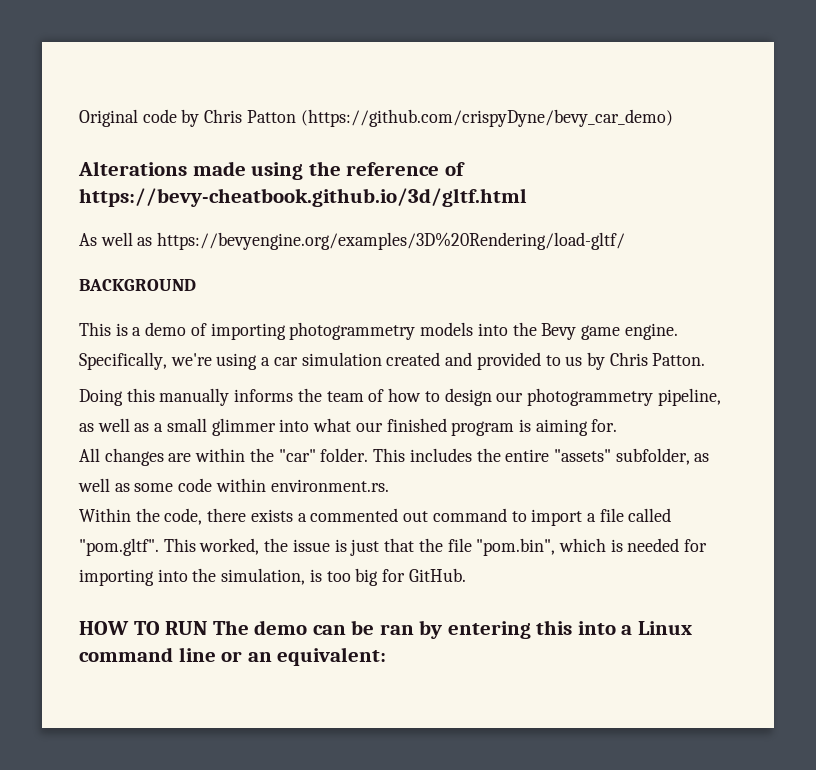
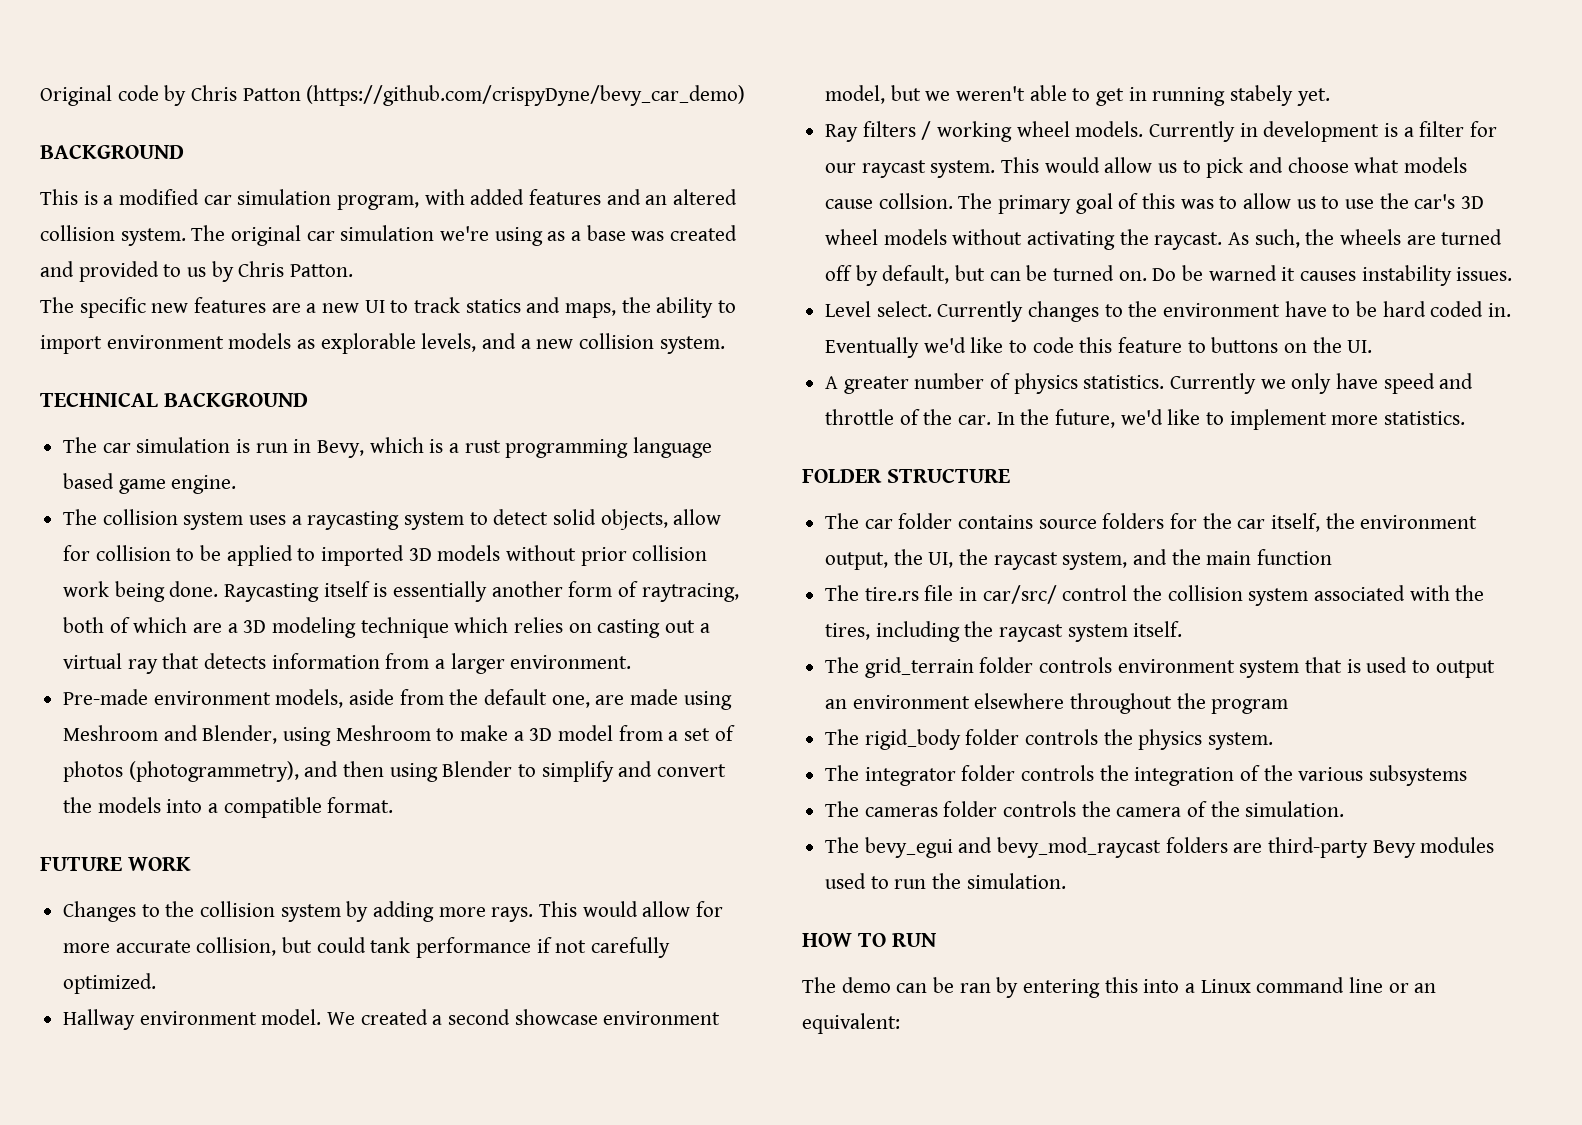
  Original code by Chris Patton (https://github.com/crispyDyne/bevy_car_demo)
- Alterations made using the reference of https://bevy-cheatbook.github.io/3d/gltf.html
- As well as https://bevyengine.org/examples/3D%20Rendering/load-gltf/
  BACKGROUND
- This is a demo of importing photogrammetry models into the Bevy game engine. Specifically, we're using a car simulation created and provided to us by Chris Patton.
+ This is a modified car simulation program, with added features and an altered collision system. The original car simulation we're using as a base was created and provided to us by Chris Patton.
- Doing this manually informs the team of how to design our photogrammetry pipeline, as well as a small glimmer into what our finished program is aiming for.
- All changes are within the "car" folder. This includes the entire "assets" subfolder, as well as some code within environment.rs.
- Within the code, there exists a commented out command to import a file called "pom.gltf". This worked, the issue is just that the file "pom.bin", which is needed for importing into the simulation, is too big for GitHub.
+ The specific new features are a new UI to track statics and maps, the ability to import environment models as explorable levels, and a new collision system.
+ TECHNICAL BACKGROUND
+ The car simulation is run in Bevy, which is a rust programming language based game engine.
+ The collision system uses a raycasting system to detect solid objects, allow for collision to be applied to imported 3D models without prior collision work being done. Raycasting itself is essentially another form of raytracing, both of which are a 3D modeling technique which relies on casting out a virtual ray that detects information from a larger environment.
+ Pre-made environment models, aside from the default one, are made using Meshroom and Blender, using Meshroom to make a 3D model from a set of photos (photogrammetry), and then using Blender to simplify and convert the models into a compatible format.
+ FUTURE WORK
+ Changes to the collision system by adding more rays. This would allow for more accurate collision, but could tank performance if not carefully optimized.
+ Hallway environment model. We created a second showcase environment model, but we weren't able to get in running stabely yet.
+ Ray filters / working wheel models. Currently in development is a filter for our raycast system. This would allow us to pick and choose what models cause collsion. The primary goal of this was to allow us to use the car's 3D wheel models without activating the raycast. As such, the wheels are turned off by default, but can be turned on. Do be warned it causes instability issues.
+ Level select. Currently changes to the environment have to be hard coded in. Eventually we'd like to code this feature to buttons on the UI.
+ A greater number of physics statistics. Currently we only have speed and throttle of the car. In the future, we'd like to implement more statistics.
+ FOLDER STRUCTURE
+ The car folder contains source folders for the car itself, the environment output, the UI, the raycast system, and the main function
+ The tire.rs file in car/src/ control the collision system associated with the tires, including the raycast system itself.
+ The grid_terrain folder controls environment system that is used to output an environment elsewhere throughout the program
+ The rigid_body folder controls the physics system.
+ The integrator folder controls the integration of the various subsystems
+ The cameras folder controls the camera of the simulation.
+ The bevy_egui and bevy_mod_raycast folders are third-party Bevy modules used to run the simulation.
- HOW TO RUN The demo can be ran by entering this into a Linux command line or an equivalent:
+ HOW TO RUN
+ The demo can be ran by entering this into a Linux command line or an equivalent:

